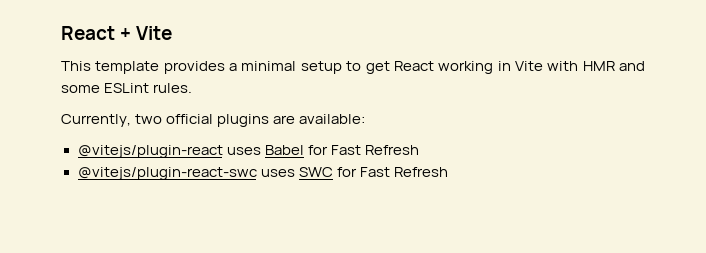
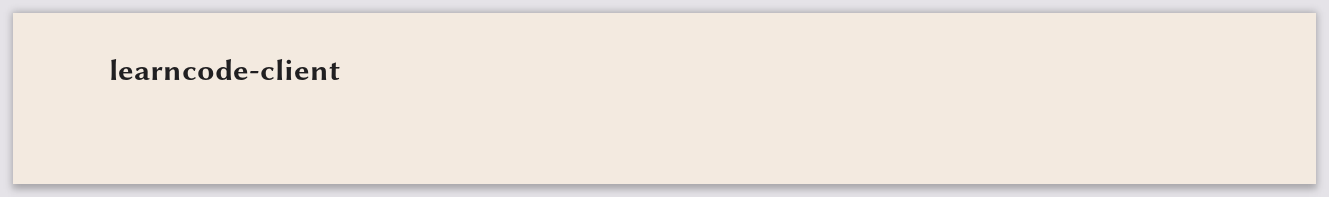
- React + Vite
- This template provides a minimal setup to get React working in Vite with HMR and some ESLint rules.
- Currently, two official plugins are available:
- @vitejs/plugin-react uses Babel for Fast Refresh
- @vitejs/plugin-react-swc uses SWC for Fast Refresh
+ learncode-client

